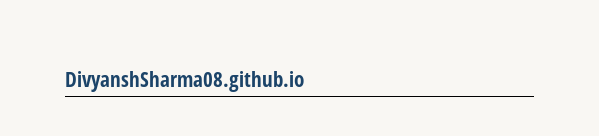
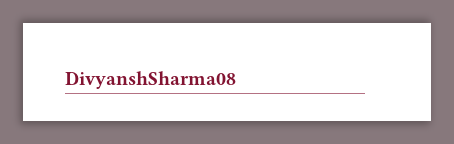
- DivyanshSharma08.github.io
+ DivyanshSharma08

